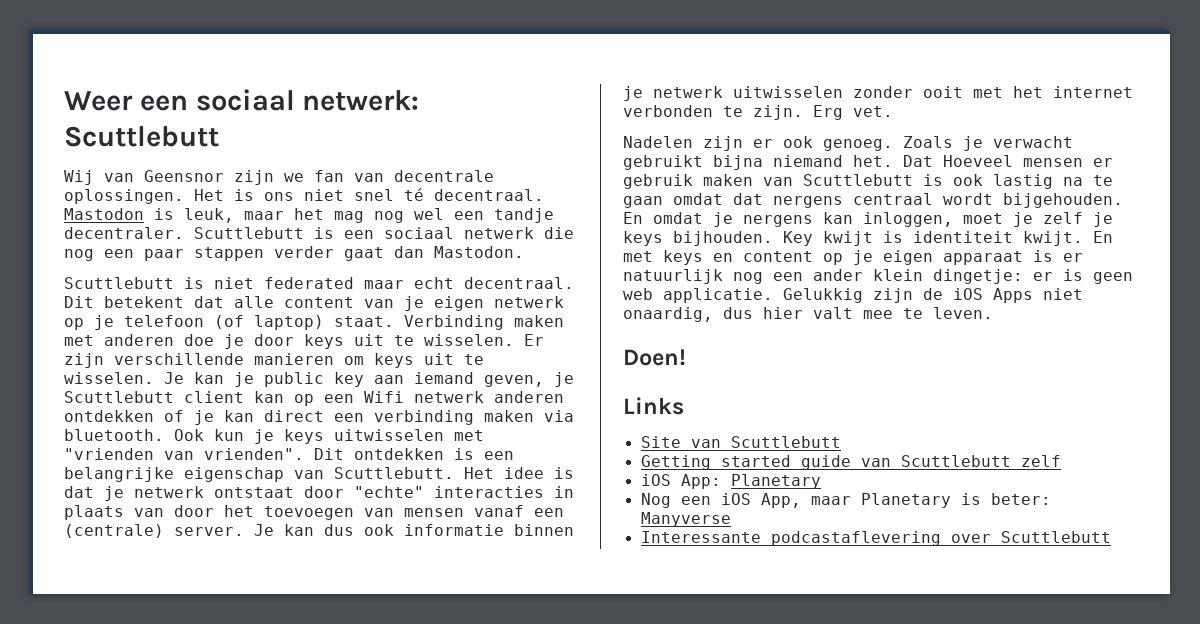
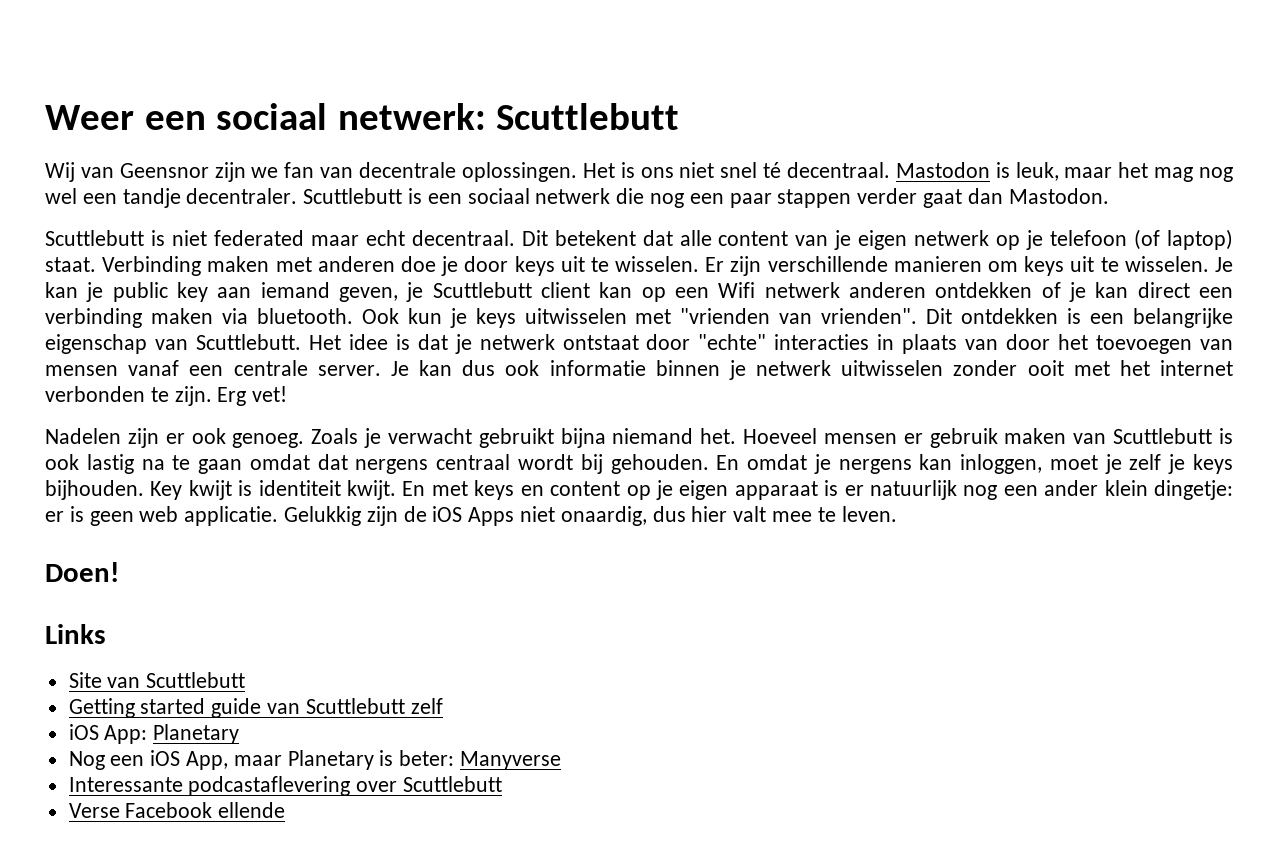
- Het idee is dat je netwerk ontstaat door "echte" interacties in plaats van door het toevoegen van mensen vanaf een (centrale) server.
+ Het idee is dat je netwerk ontstaat door "echte" interacties in plaats van door het toevoegen van mensen vanaf een centrale server.
- Erg vet.
+ Erg vet!
- Dat Hoeveel mensen er gebruik maken van Scuttlebutt is ook lastig na te gaan omdat dat nergens centraal wordt bijgehouden.
+ Hoeveel mensen er gebruik maken van Scuttlebutt is ook lastig na te gaan omdat dat nergens centraal wordt bij gehouden.
+ Verse Facebook ellende

